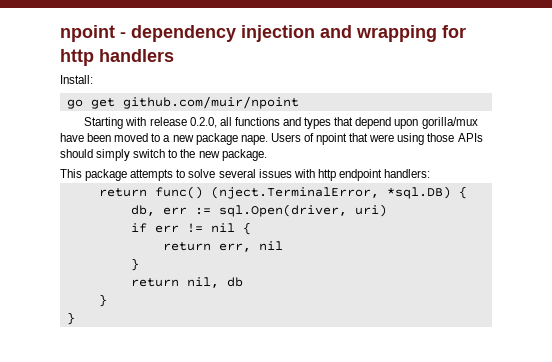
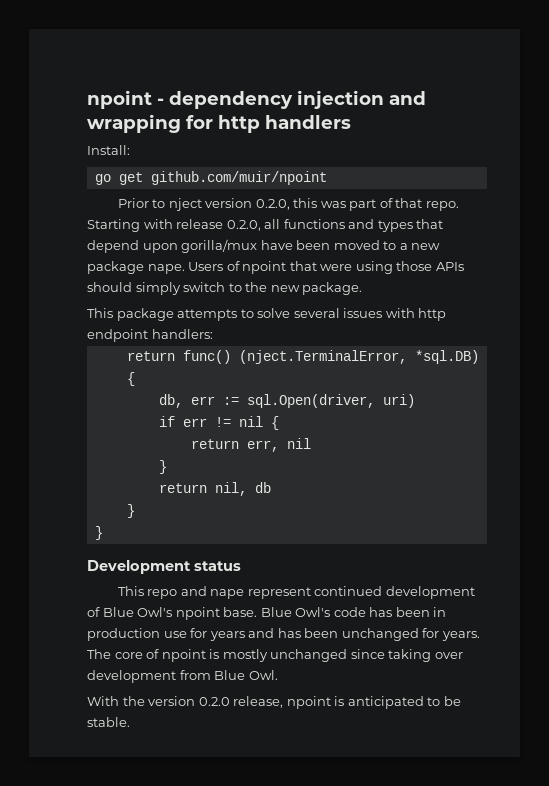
+ Prior to nject version 0.2.0, this was part of that repo.
+ Development status
+ This repo and nape represent continued development of Blue Owl's npoint base. Blue Owl's code has been in production use for years and has been unchanged for years. The core of npoint is mostly unchanged since taking over development from Blue Owl.
+ With the version 0.2.0 release, npoint is anticipated to be stable.

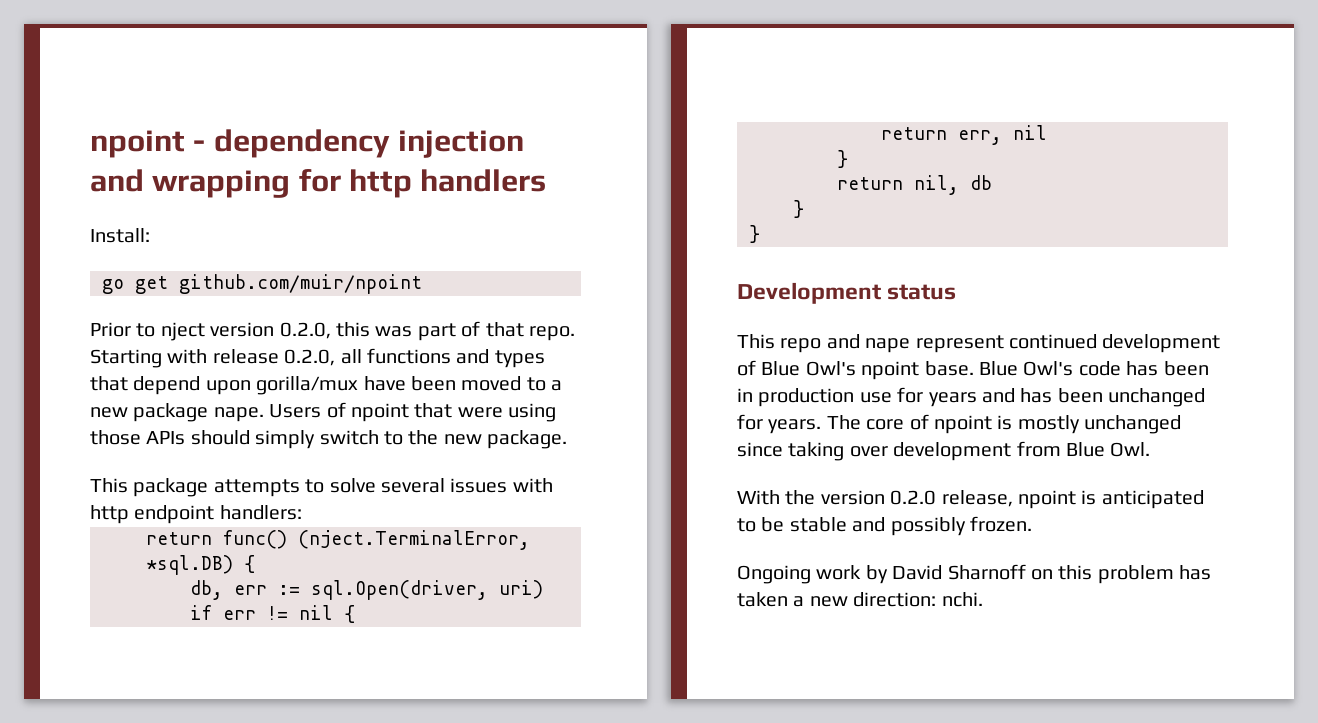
- With the version 0.2.0 release, npoint is anticipated to be stable.
+ With the version 0.2.0 release, npoint is anticipated to be stable and possibly frozen.
+ Ongoing work by David Sharnoff on this problem has taken a new direction: nchi.

